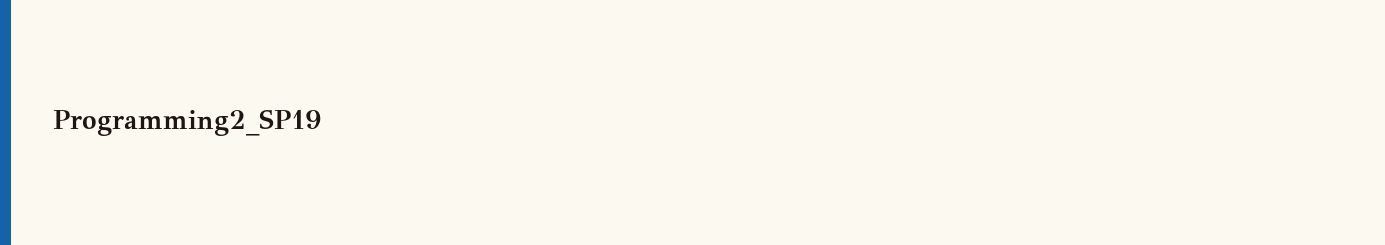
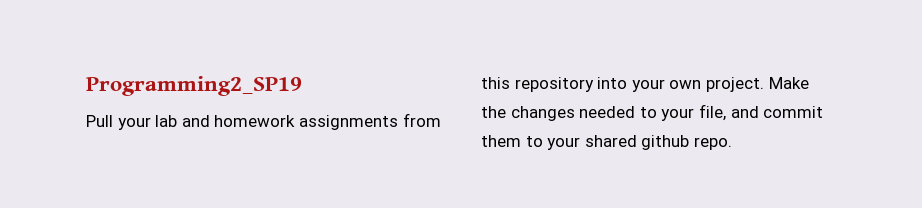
+ Pull your lab and homework assignments from this repository into your own project. Make the changes needed to your file, and commit them to your shared github repo.

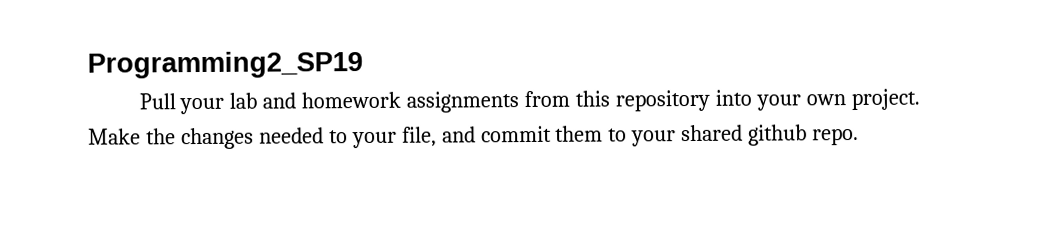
- Pull your lab and homework assignments from this repository into your own project. Make the changes needed to your file, and commit them to your shared github repo.
+ Pull your lab and homework assignments from this repository into your own project.
+ Make the changes needed to your file, and commit them to your shared github repo.

